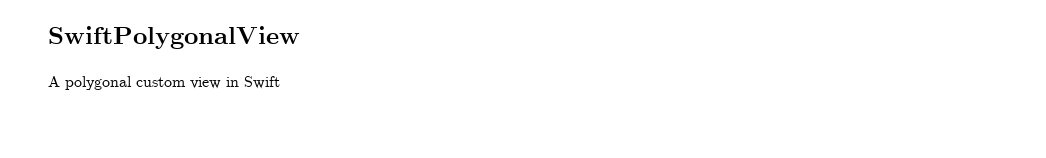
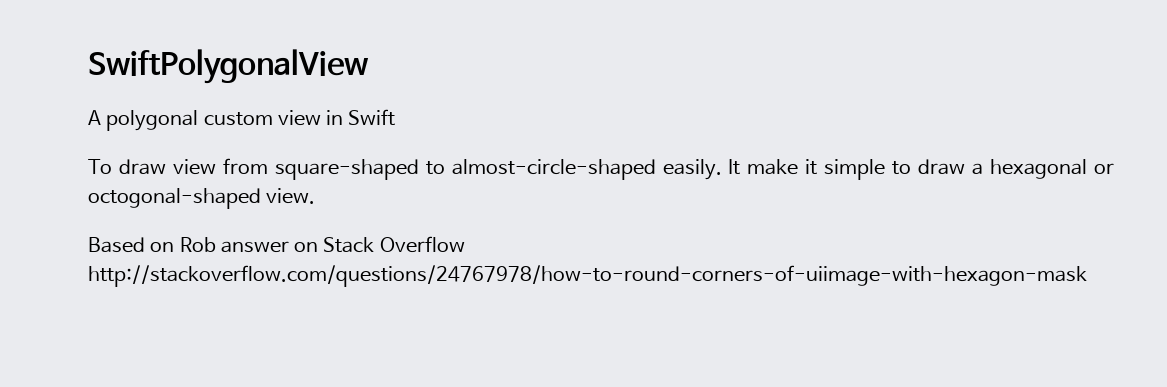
+ To draw view from square-shaped to almost-circle-shaped easily. It make it simple to draw a hexagonal or octogonal-shaped view.
+ Based on Rob answer on Stack Overflow http://stackoverflow.com/questions/24767978/how-to-round-corners-of-uiimage-with-hexagon-mask

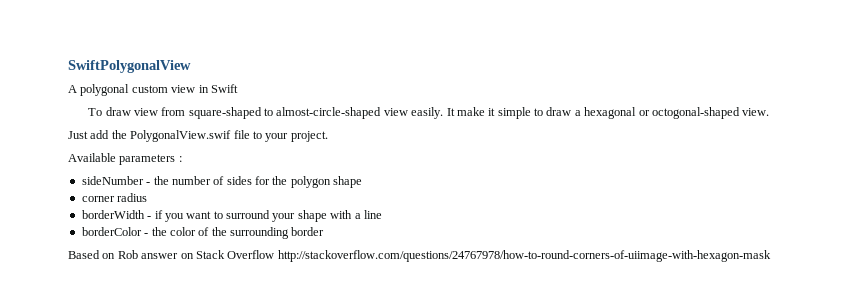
- To draw view from square-shaped to almost-circle-shaped easily.
+ To draw view from square-shaped to almost-circle-shaped view easily.
+ Just add the PolygonalView.swif file to your project.
+ Available parameters :
+ sideNumber - the number of sides for the polygon shape
+ corner radius
+ borderWidth - if you want to surround your shape with a line
+ borderColor - the color of the surrounding border

